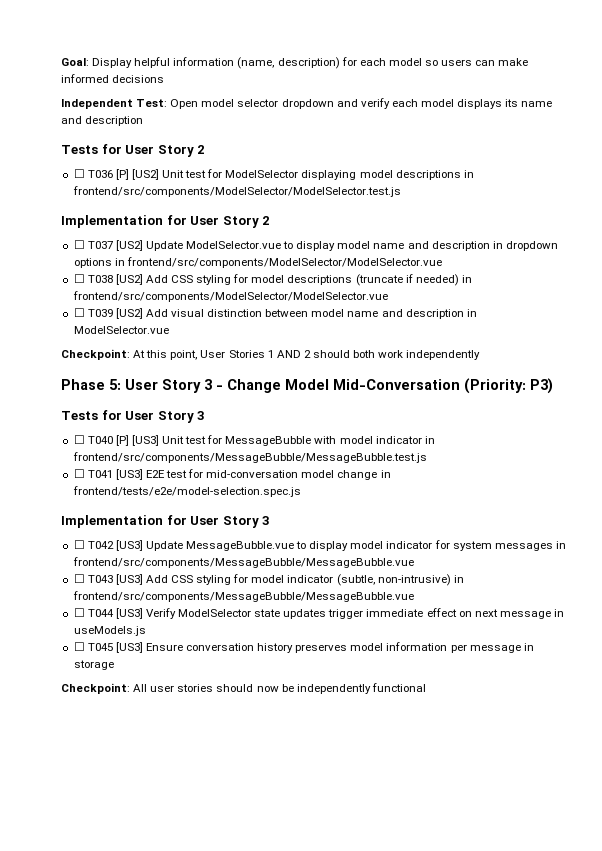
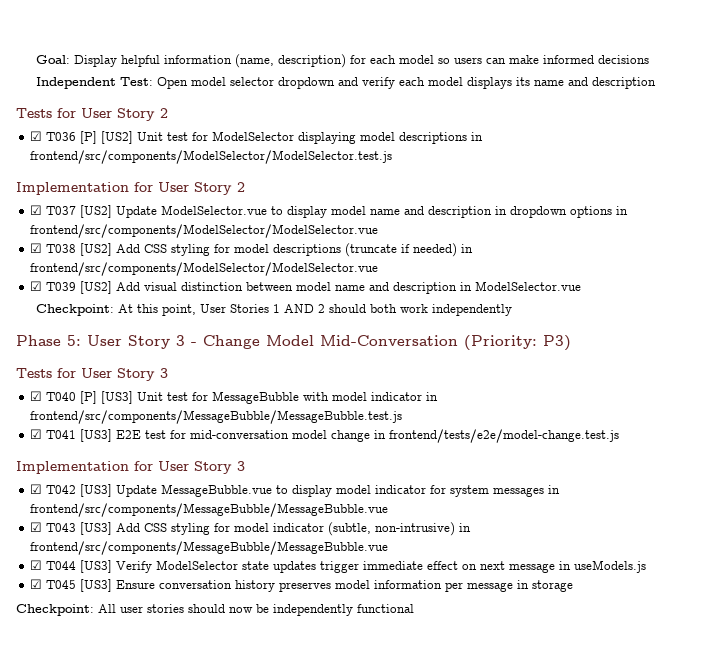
- ☐ T036 [P] [US2] Unit test for ModelSelector displaying model descriptions in frontend/src/components/ModelSelector/ModelSelector.test.js
+ ☑ T036 [P] [US2] Unit test for ModelSelector displaying model descriptions in frontend/src/components/ModelSelector/ModelSelector.test.js
- ☐ T037 [US2] Update ModelSelector.vue to display model name and description in dropdown options in frontend/src/components/ModelSelector/ModelSelector.vue
+ ☑ T037 [US2] Update ModelSelector.vue to display model name and description in dropdown options in frontend/src/components/ModelSelector/ModelSelector.vue
- ☐ T038 [US2] Add CSS styling for model descriptions (truncate if needed) in frontend/src/components/ModelSelector/ModelSelector.vue
+ ☑ T038 [US2] Add CSS styling for model descriptions (truncate if needed) in frontend/src/components/ModelSelector/ModelSelector.vue
- ☐ T039 [US2] Add visual distinction between model name and description in ModelSelector.vue
+ ☑ T039 [US2] Add visual distinction between model name and description in ModelSelector.vue
- ☐ T040 [P] [US3] Unit test for MessageBubble with model indicator in frontend/src/components/MessageBubble/MessageBubble.test.js
+ ☑ T040 [P] [US3] Unit test for MessageBubble with model indicator in frontend/src/components/MessageBubble/MessageBubble.test.js
- ☐ T041 [US3] E2E test for mid-conversation model change in frontend/tests/e2e/model-selection.spec.js
+ ☑ T041 [US3] E2E test for mid-conversation model change in frontend/tests/e2e/model-change.test.js
- ☐ T042 [US3] Update MessageBubble.vue to display model indicator for system messages in frontend/src/components/MessageBubble/MessageBubble.vue
+ ☑ T042 [US3] Update MessageBubble.vue to display model indicator for system messages in frontend/src/components/MessageBubble/MessageBubble.vue
- ☐ T043 [US3] Add CSS styling for model indicator (subtle, non-intrusive) in frontend/src/components/MessageBubble/MessageBubble.vue
+ ☑ T043 [US3] Add CSS styling for model indicator (subtle, non-intrusive) in frontend/src/components/MessageBubble/MessageBubble.vue
- ☐ T044 [US3] Verify ModelSelector state updates trigger immediate effect on next message in useModels.js
+ ☑ T044 [US3] Verify ModelSelector state updates trigger immediate effect on next message in useModels.js
- ☐ T045 [US3] Ensure conversation history preserves model information per message in storage
+ ☑ T045 [US3] Ensure conversation history preserves model information per message in storage

